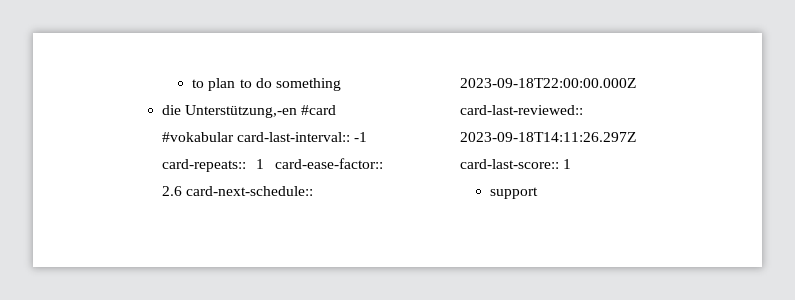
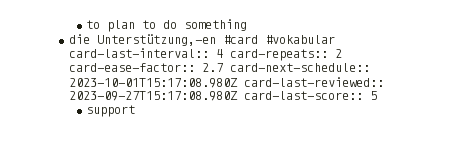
- die Unterstützung,-en #card #vokabular card-last-interval:: -1 card-repeats:: 1 card-ease-factor:: 2.6 card-next-schedule:: 2023-09-18T22:00:00.000Z card-last-reviewed:: 2023-09-18T14:11:26.297Z card-last-score:: 1
+ die Unterstützung,-en #card #vokabular card-last-interval:: 4 card-repeats:: 2 card-ease-factor:: 2.7 card-next-schedule:: 2023-10-01T15:17:08.980Z card-last-reviewed:: 2023-09-27T15:17:08.980Z card-last-score:: 5

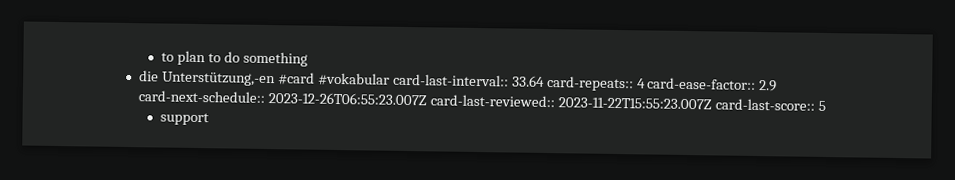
- die Unterstützung,-en #card #vokabular card-last-interval:: 4 card-repeats:: 2 card-ease-factor:: 2.7 card-next-schedule:: 2023-10-01T15:17:08.980Z card-last-reviewed:: 2023-09-27T15:17:08.980Z card-last-score:: 5
+ die Unterstützung,-en #card #vokabular card-last-interval:: 33.64 card-repeats:: 4 card-ease-factor:: 2.9 card-next-schedule:: 2023-12-26T06:55:23.007Z card-last-reviewed:: 2023-11-22T15:55:23.007Z card-last-score:: 5

